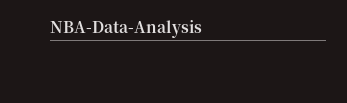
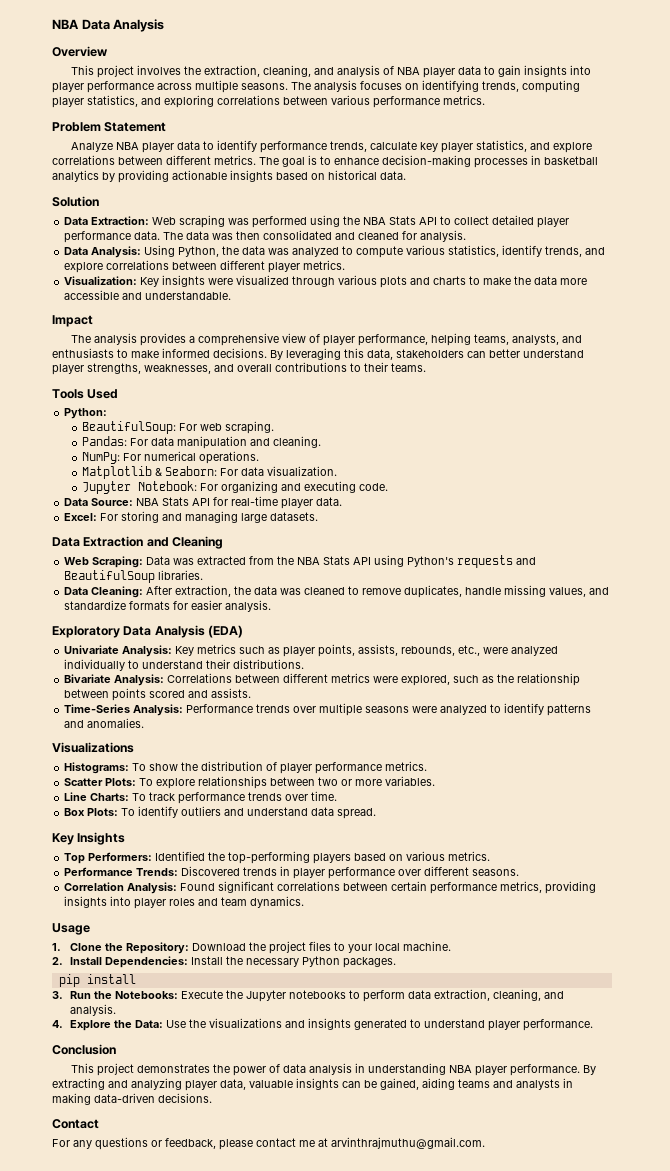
- NBA-Data-Analysis
+ NBA Data Analysis
+ Overview
+ This project involves the extraction, cleaning, and analysis of NBA player data to gain insights into player performance across multiple seasons. The analysis focuses on identifying trends, computing player statistics, and exploring correlations between various performance metrics.
+ Problem Statement
+ Analyze NBA player data to identify performance trends, calculate key player statistics, and explore correlations between different metrics. The goal is to enhance decision-making processes in basketball analytics by providing actionable insights based on historical data.
+ Solution
+ Data Extraction: Web scraping was performed using the NBA Stats API to collect detailed player performance data. The data was then consolidated and cleaned for analysis.
+ Data Analysis: Using Python, the data was analyzed to compute various statistics, identify trends, and explore correlations between different player metrics.
+ Visualization: Key insights were visualized through various plots and charts to make the data more accessible and understandable.
+ Impact
+ The analysis provides a comprehensive view of player performance, helping teams, analysts, and enthusiasts to make informed decisions. By leveraging this data, stakeholders can better understand player strengths, weaknesses, and overall contributions to their teams.
+ Tools Used
+ Python:
+ BeautifulSoup: For web scraping.
+ Pandas: For data manipulation and cleaning.
+ NumPy: For numerical operations.
+ Matplotlib & Seaborn: For data visualization.
+ Jupyter Notebook: For organizing and executing code.
+ Data Source: NBA Stats API for real-time player data.
+ Excel: For storing and managing large datasets.
+ Data Extraction and Cleaning
+ Web Scraping: Data was extracted from the NBA Stats API using Python's requests and BeautifulSoup libraries.
+ Data Cleaning: After extraction, the data was cleaned to remove duplicates, handle missing values, and standardize formats for easier analysis.
+ Exploratory Data Analysis (EDA)
+ Univariate Analysis: Key metrics such as player points, assists, rebounds, etc., were analyzed individually to understand their distributions.
+ Bivariate Analysis: Correlations between different metrics were explored, such as the relationship between points scored and assists.
+ Time-Series Analysis: Performance trends over multiple seasons were analyzed to identify patterns and anomalies.
+ Visualizations
+ Histograms: To show the distribution of player performance metrics.
+ Scatter Plots: To explore relationships between two or more variables.
+ Line Charts: To track performance trends over time.
+ Box Plots: To identify outliers and understand data spread.
+ Key Insights
+ Top Performers: Identified the top-performing players based on various metrics.
+ Performance Trends: Discovered trends in player performance over different seasons.
+ Correlation Analysis: Found significant correlations between certain performance metrics, providing insights into player roles and team dynamics.
+ Usage
+ 1. Clone the Repository: Download the project files to your local machine.
+ 2. Install Dependencies: Install the necessary Python packages.
+ pip install
+ 3. Run the Notebooks: Execute the Jupyter notebooks to perform data extraction, cleaning, and analysis.
+ 4. Explore the Data: Use the visualizations and insights generated to understand player performance.
+ Conclusion
+ This project demonstrates the power of data analysis in understanding NBA player performance. By extracting and analyzing player data, valuable insights can be gained, aiding teams and analysts in making data-driven decisions.
+ Contact
+ For any questions or feedback, please contact me at arvinthrajmuthu@gmail.com.

